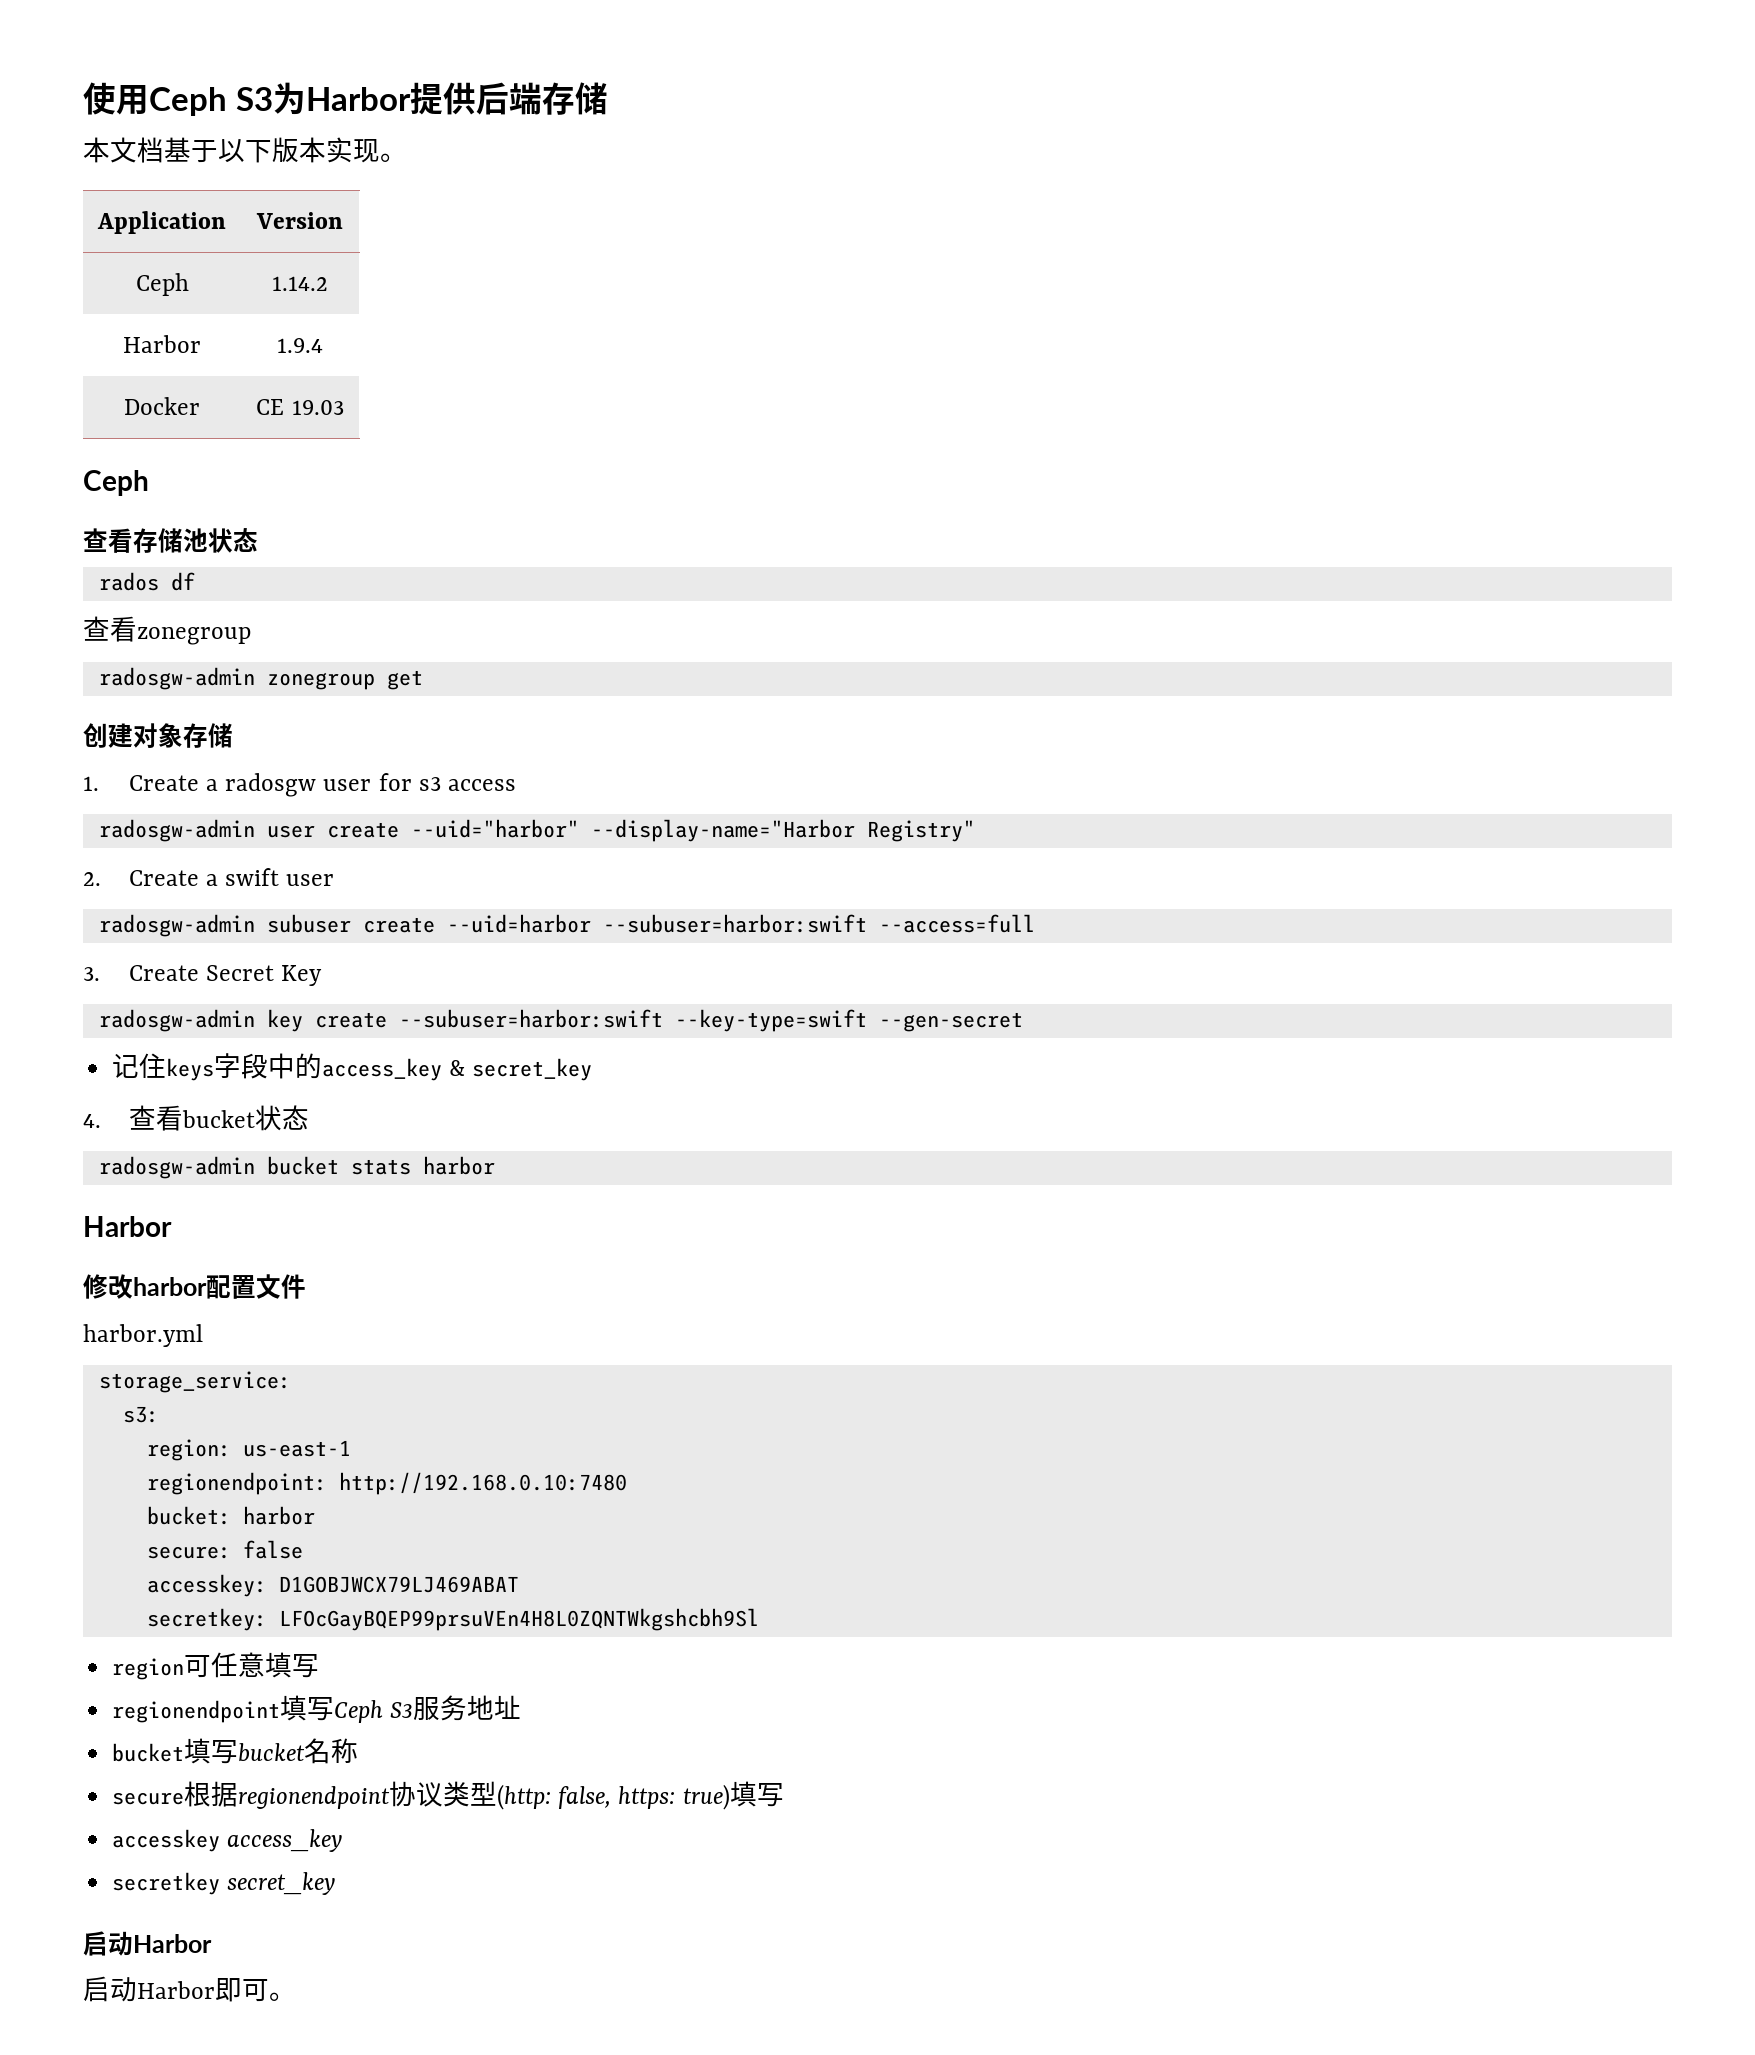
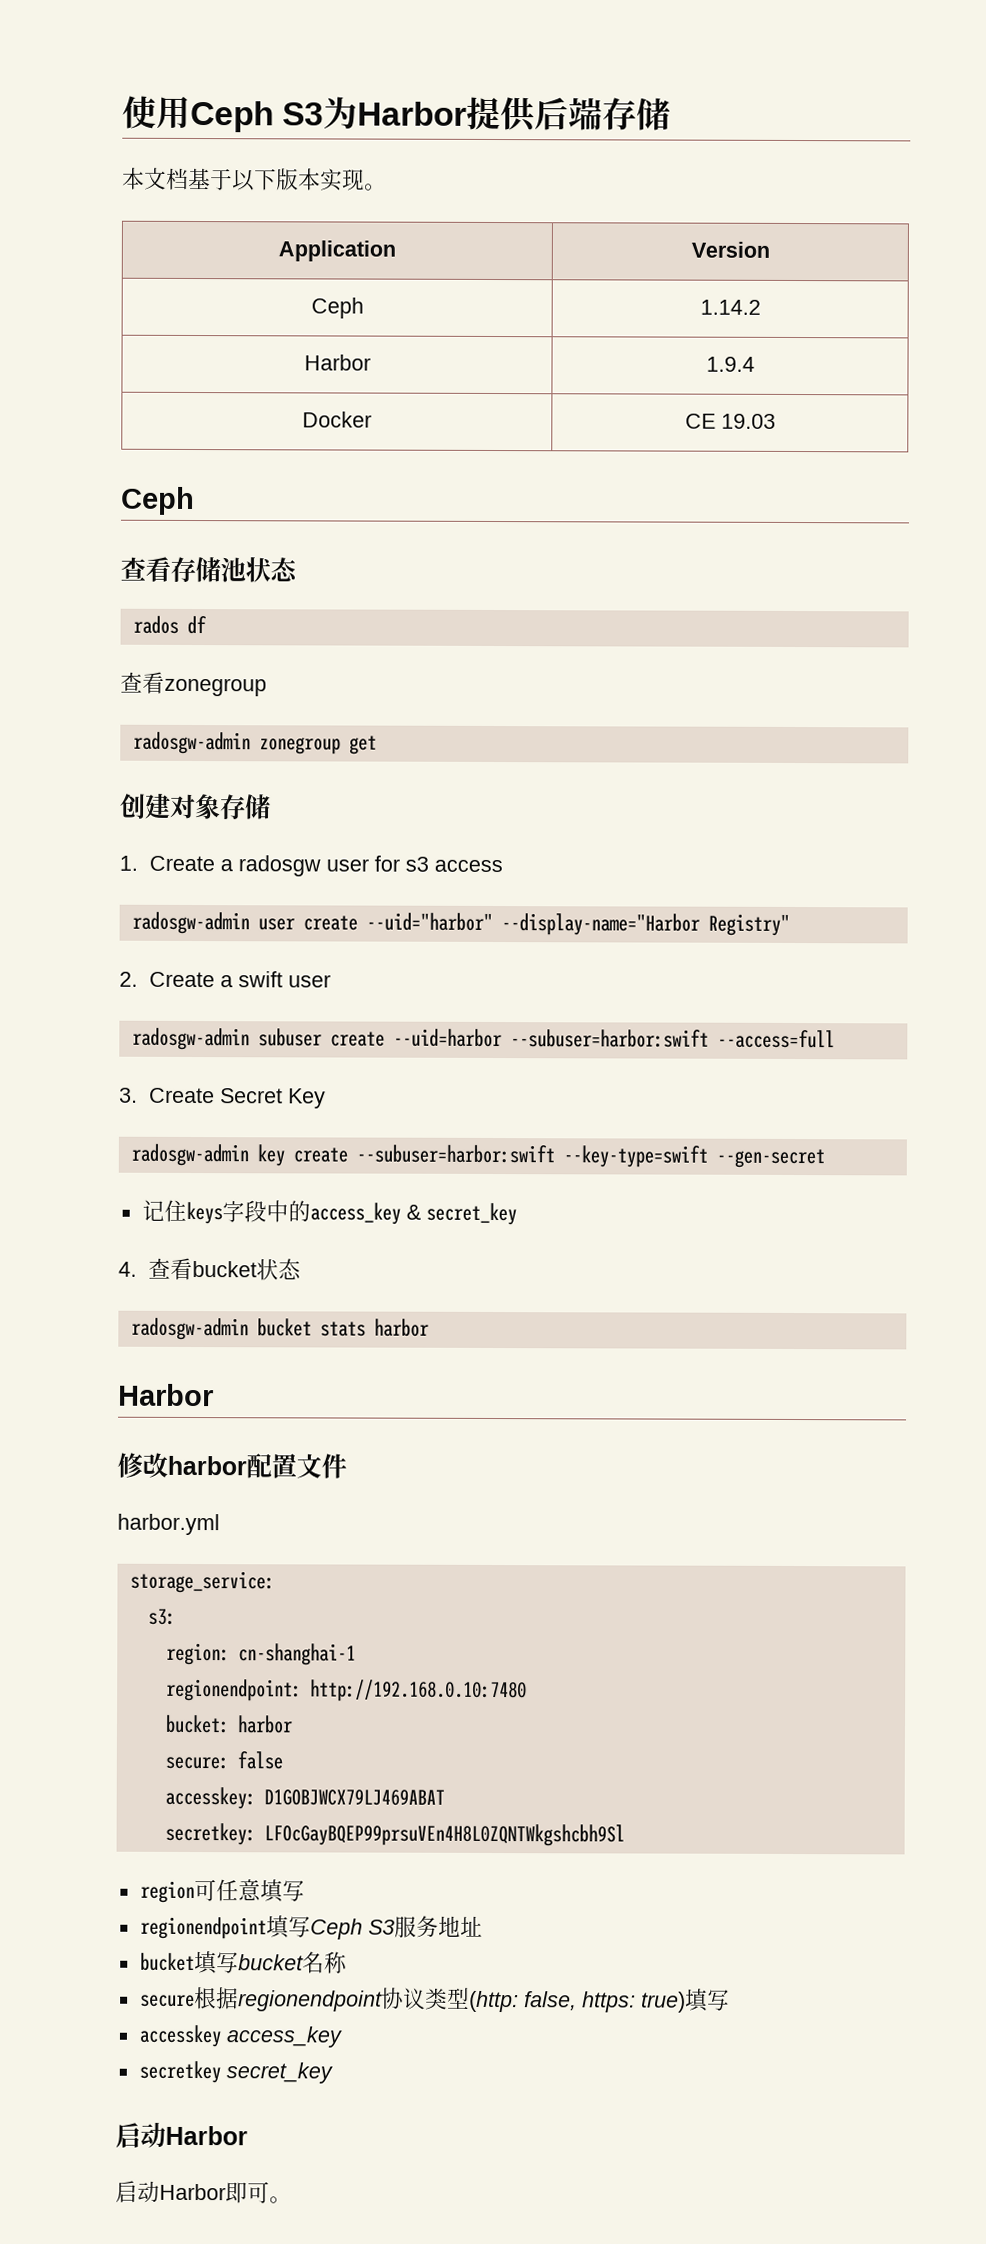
- region: us-east-1
+ region: cn-shanghai-1

